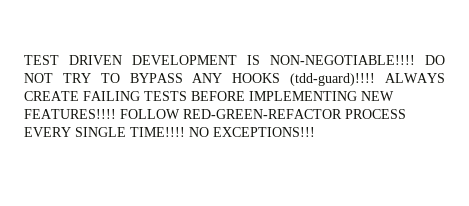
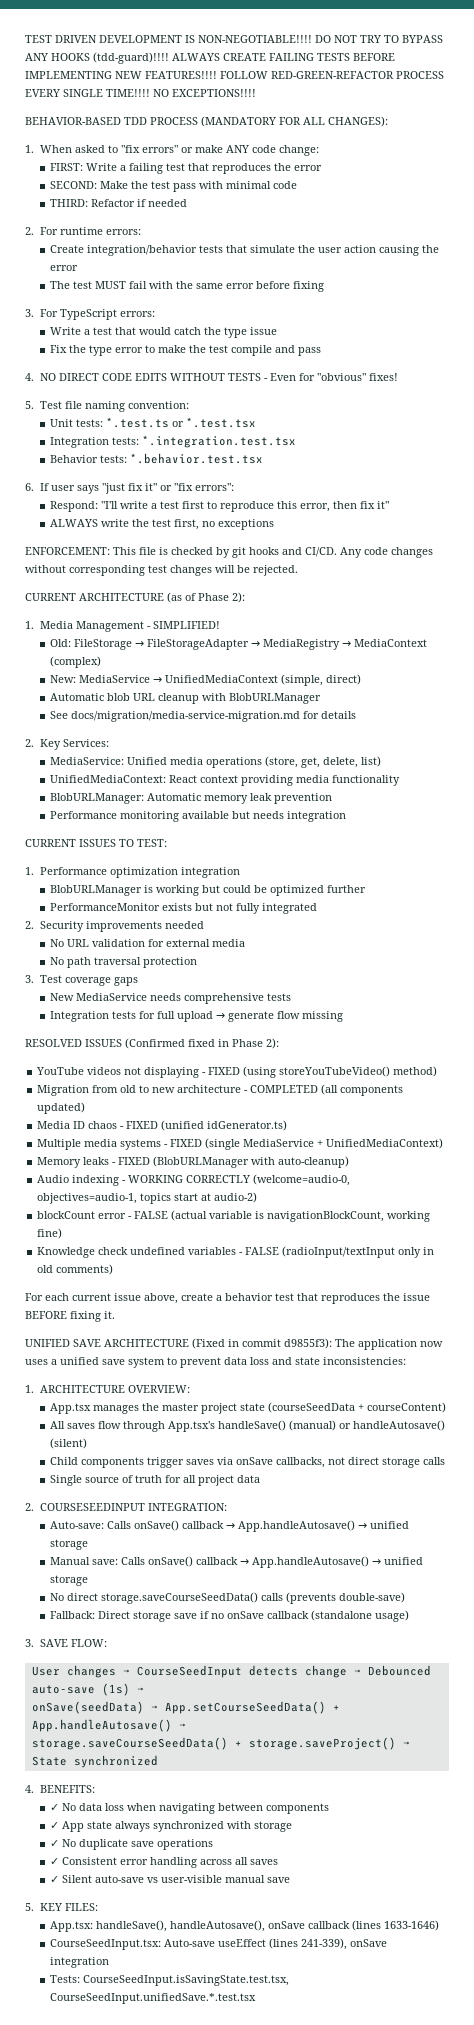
- NO EXCEPTIONS!!!
+ NO EXCEPTIONS!!!!
+ BEHAVIOR-BASED TDD PROCESS (MANDATORY FOR ALL CHANGES):
+ 1. When asked to "fix errors" or make ANY code change:
+ FIRST: Write a failing test that reproduces the error
+ SECOND: Make the test pass with minimal code
+ THIRD: Refactor if needed
+ 2. For runtime errors:
+ Create integration/behavior tests that simulate the user action causing the error
+ The test MUST fail with the same error before fixing
+ 3. For TypeScript errors:
+ Write a test that would catch the type issue
+ Fix the type error to make the test compile and pass
+ 4. NO DIRECT CODE EDITS WITHOUT TESTS - Even for "obvious" fixes!
+ 5. Test file naming convention:
+ Unit tests: *.test.ts or *.test.tsx
+ Integration tests: *.integration.test.tsx
+ Behavior tests: *.behavior.test.tsx
+ 6. If user says "just fix it" or "fix errors":
+ Respond: "I'll write a test first to reproduce this error, then fix it"
+ ALWAYS write the test first, no exceptions
+ ENFORCEMENT: This file is checked by git hooks and CI/CD. Any code changes without corresponding test changes will be rejected.
+ CURRENT ARCHITECTURE (as of Phase 2):
+ 1. Media Management - SIMPLIFIED!
+ Old: FileStorage → FileStorageAdapter → MediaRegistry → MediaContext (complex)
+ New: MediaService → UnifiedMediaContext (simple, direct)
+ Automatic blob URL cleanup with BlobURLManager
+ See docs/migration/media-service-migration.md for details
+ 2. Key Services:
+ MediaService: Unified media operations (store, get, delete, list)
+ UnifiedMediaContext: React context providing media functionality
+ BlobURLManager: Automatic memory leak prevention
+ Performance monitoring available but needs integration
+ CURRENT ISSUES TO TEST:
+ 1. Performance optimization integration
+ BlobURLManager is working but could be optimized further
+ PerformanceMonitor exists but not fully integrated
+ 2. Security improvements needed
+ No URL validation for external media
+ No path traversal protection
+ 3. Test coverage gaps
+ New MediaService needs comprehensive tests
+ Integration tests for full upload → generate flow missing
+ RESOLVED ISSUES (Confirmed fixed in Phase 2):
+ YouTube videos not displaying - FIXED (using storeYouTubeVideo() method)
+ Migration from old to new architecture - COMPLETED (all components updated)
+ Media ID chaos - FIXED (unified idGenerator.ts)
+ Multiple media systems - FIXED (single MediaService + UnifiedMediaContext)
+ Memory leaks - FIXED (BlobURLManager with auto-cleanup)
+ Audio indexing - WORKING CORRECTLY (welcome=audio-0, objectives=audio-1, topics start at audio-2)
+ blockCount error - FALSE (actual variable is navigationBlockCount, working fine)
+ Knowledge check undefined variables - FALSE (radioInput/textInput only in old comments)
+ For each current issue above, create a behavior test that reproduces the issue BEFORE fixing it.
+ UNIFIED SAVE ARCHITECTURE (Fixed in commit d9855f3): The application now uses a unified save system to prevent data loss and state inconsistencies:
+ 1. ARCHITECTURE OVERVIEW:
+ App.tsx manages the master project state (courseSeedData + courseContent)
+ All saves flow through App.tsx's handleSave() (manual) or handleAutosave() (silent)
+ Child components trigger saves via onSave callbacks, not direct storage calls
+ Single source of truth for all project data
+ 2. COURSESEEDINPUT INTEGRATION:
+ Auto-save: Calls onSave() callback → App.handleAutosave() → unified storage
+ Manual save: Calls onSave() callback → App.handleAutosave() → unified storage
+ No direct storage.saveCourseSeedData() calls (prevents double-save)
+ Fallback: Direct storage save if no onSave callback (standalone usage)
+ 3. SAVE FLOW:
+ User changes → CourseSeedInput detects change → Debounced auto-save (1s) →
+ onSave(seedData) → App.setCourseSeedData() + App.handleAutosave() →
+ storage.saveCourseSeedData() + storage.saveProject() → State synchronized
+ 4. BENEFITS:
+ ✓ No data loss when navigating between components
+ ✓ App state always synchronized with storage
+ ✓ No duplicate save operations
+ ✓ Consistent error handling across all saves
+ ✓ Silent auto-save vs user-visible manual save
+ 5. KEY FILES:
+ App.tsx: handleSave(), handleAutosave(), onSave callback (lines 1633-1646)
+ CourseSeedInput.tsx: Auto-save useEffect (lines 241-339), onSave integration
+ Tests: CourseSeedInput.isSavingState.test.tsx, CourseSeedInput.unifiedSave.*.test.tsx

